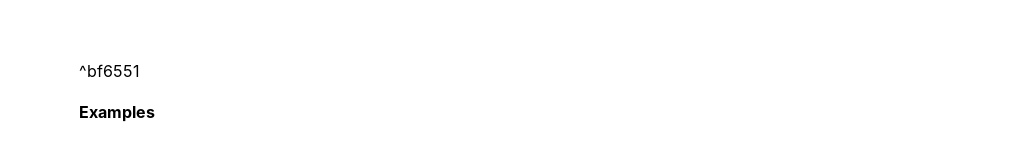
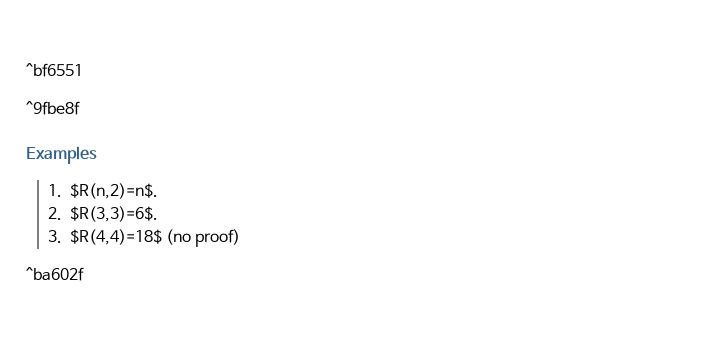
+ ^9fbe8f
+ 1. $R(n,2)=n$.
+ 2. $R(3,3)=6$.
+ 3. $R(4,4)=18$ (no proof)
+ ^ba602f

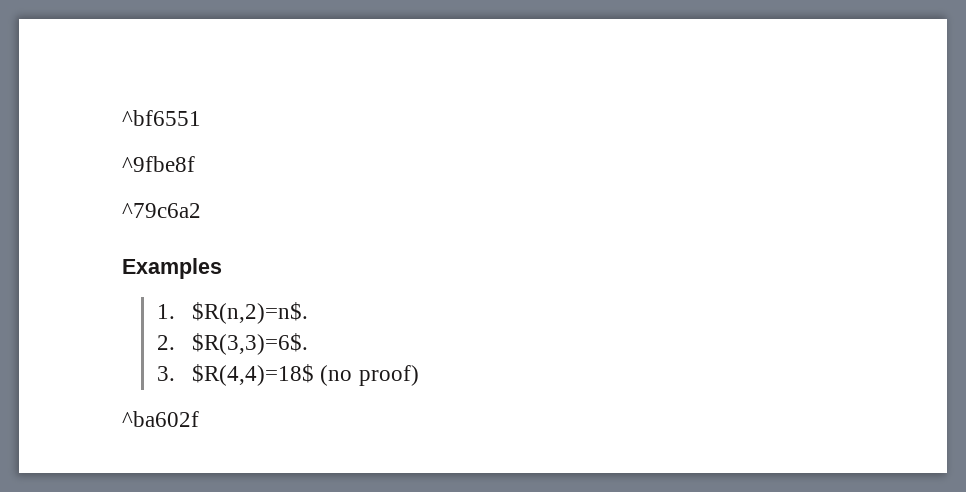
+ ^79c6a2

